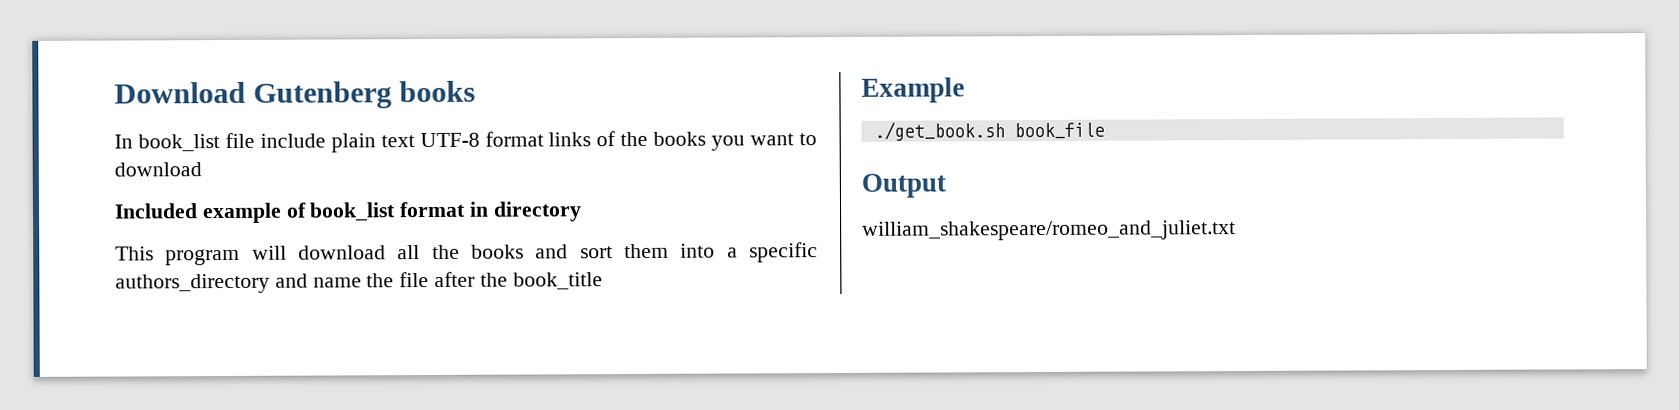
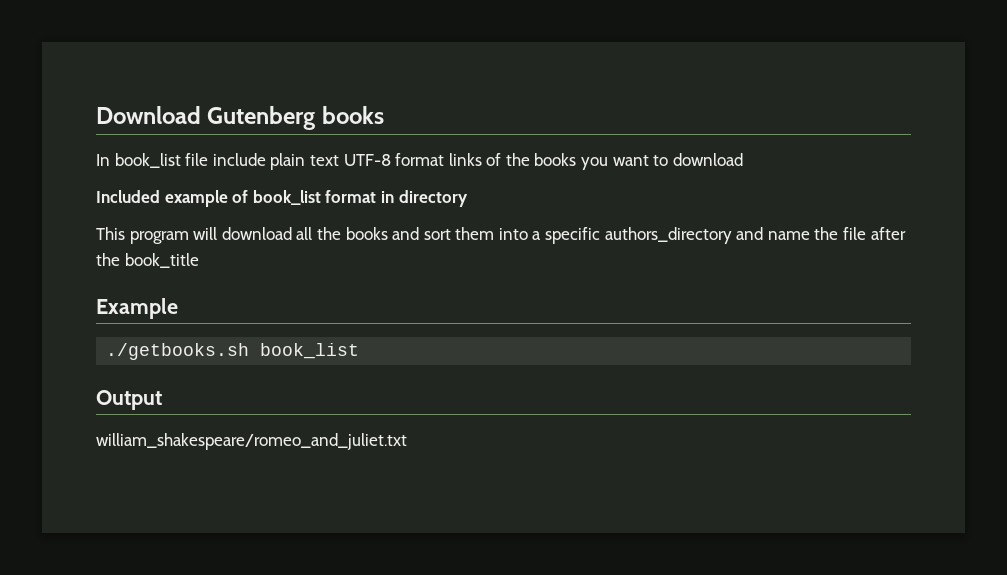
- ./get_book.sh book_file
+ ./getbooks.sh book_list

